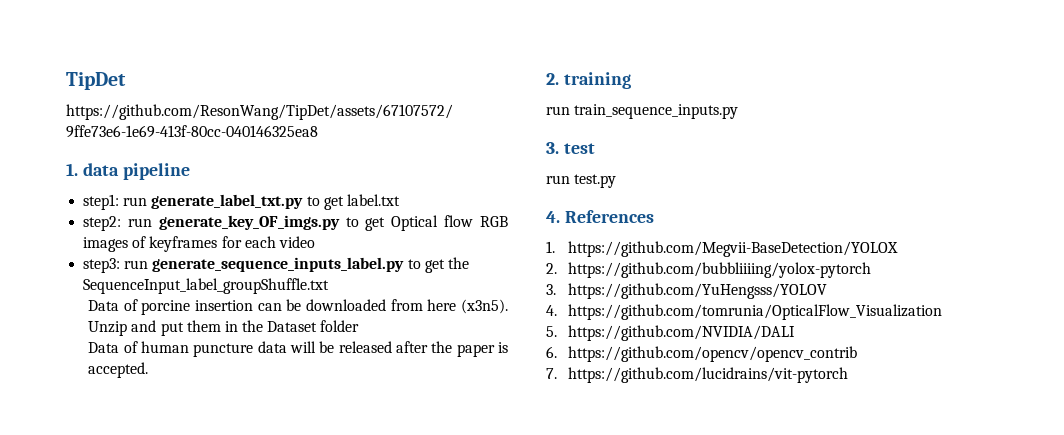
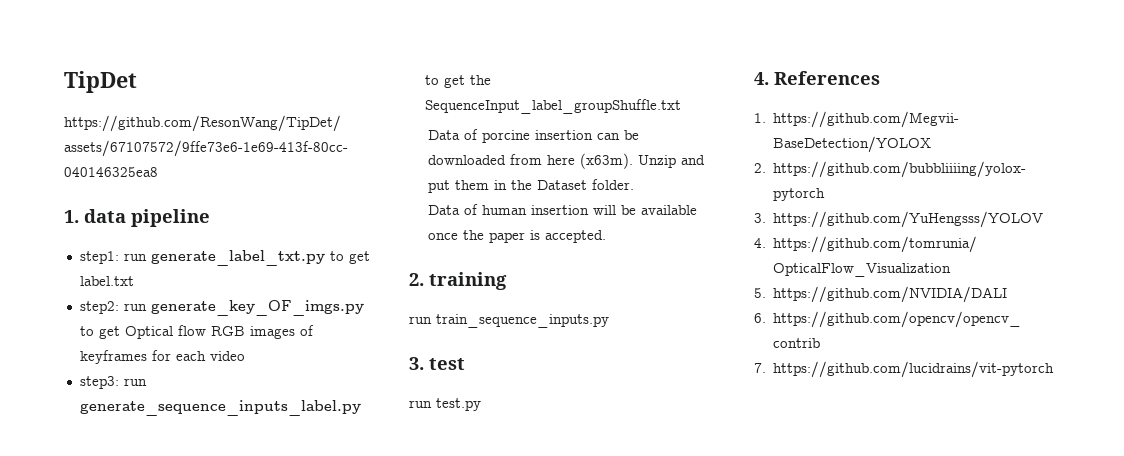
- Data of porcine insertion can be downloaded from here (x3n5).
+ Data of porcine insertion can be downloaded from here (x63m).
- Unzip and put them in the Dataset folder
+ Unzip and put them in the Dataset folder.
- Data of human puncture data will be released after the paper is accepted.
+ Data of human insertion will be available once the paper is accepted.

